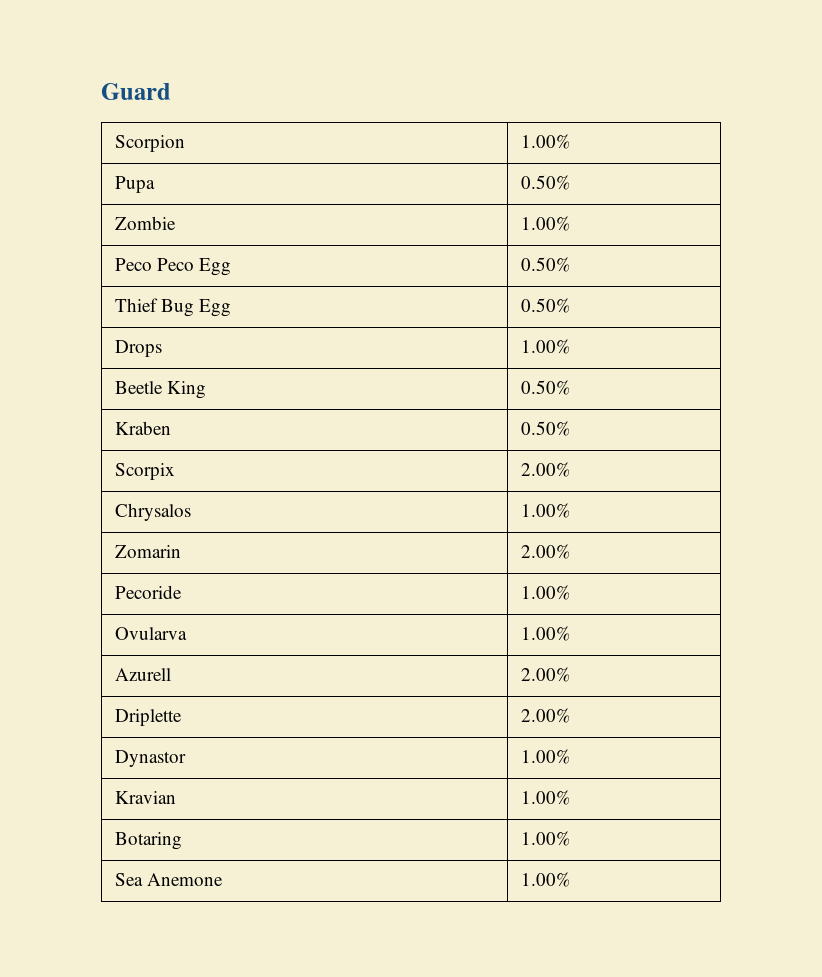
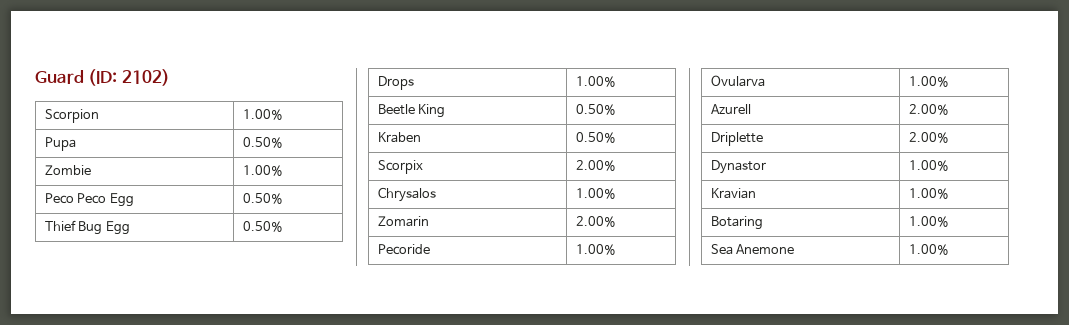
- Guard
+ Guard (ID: 2102)

